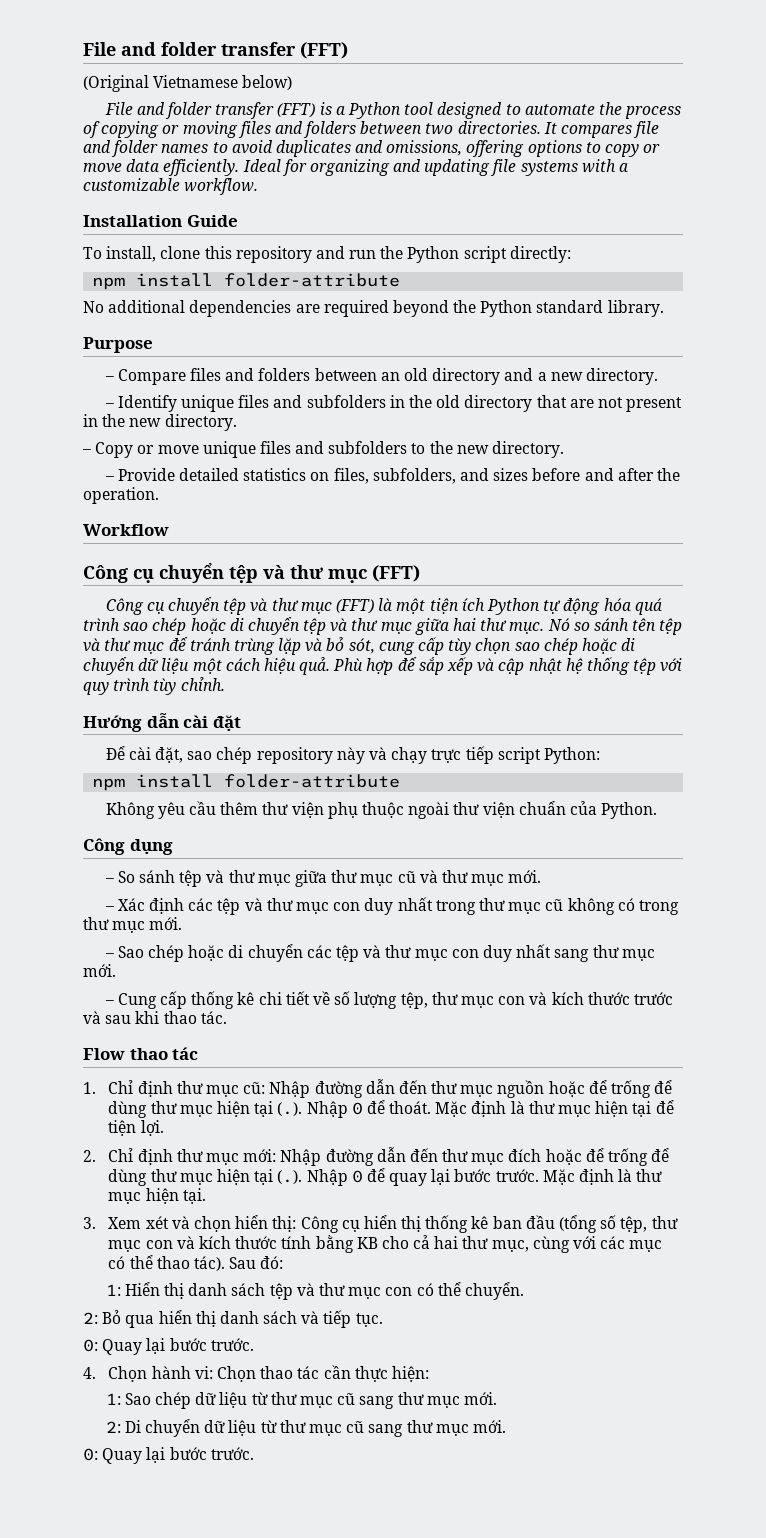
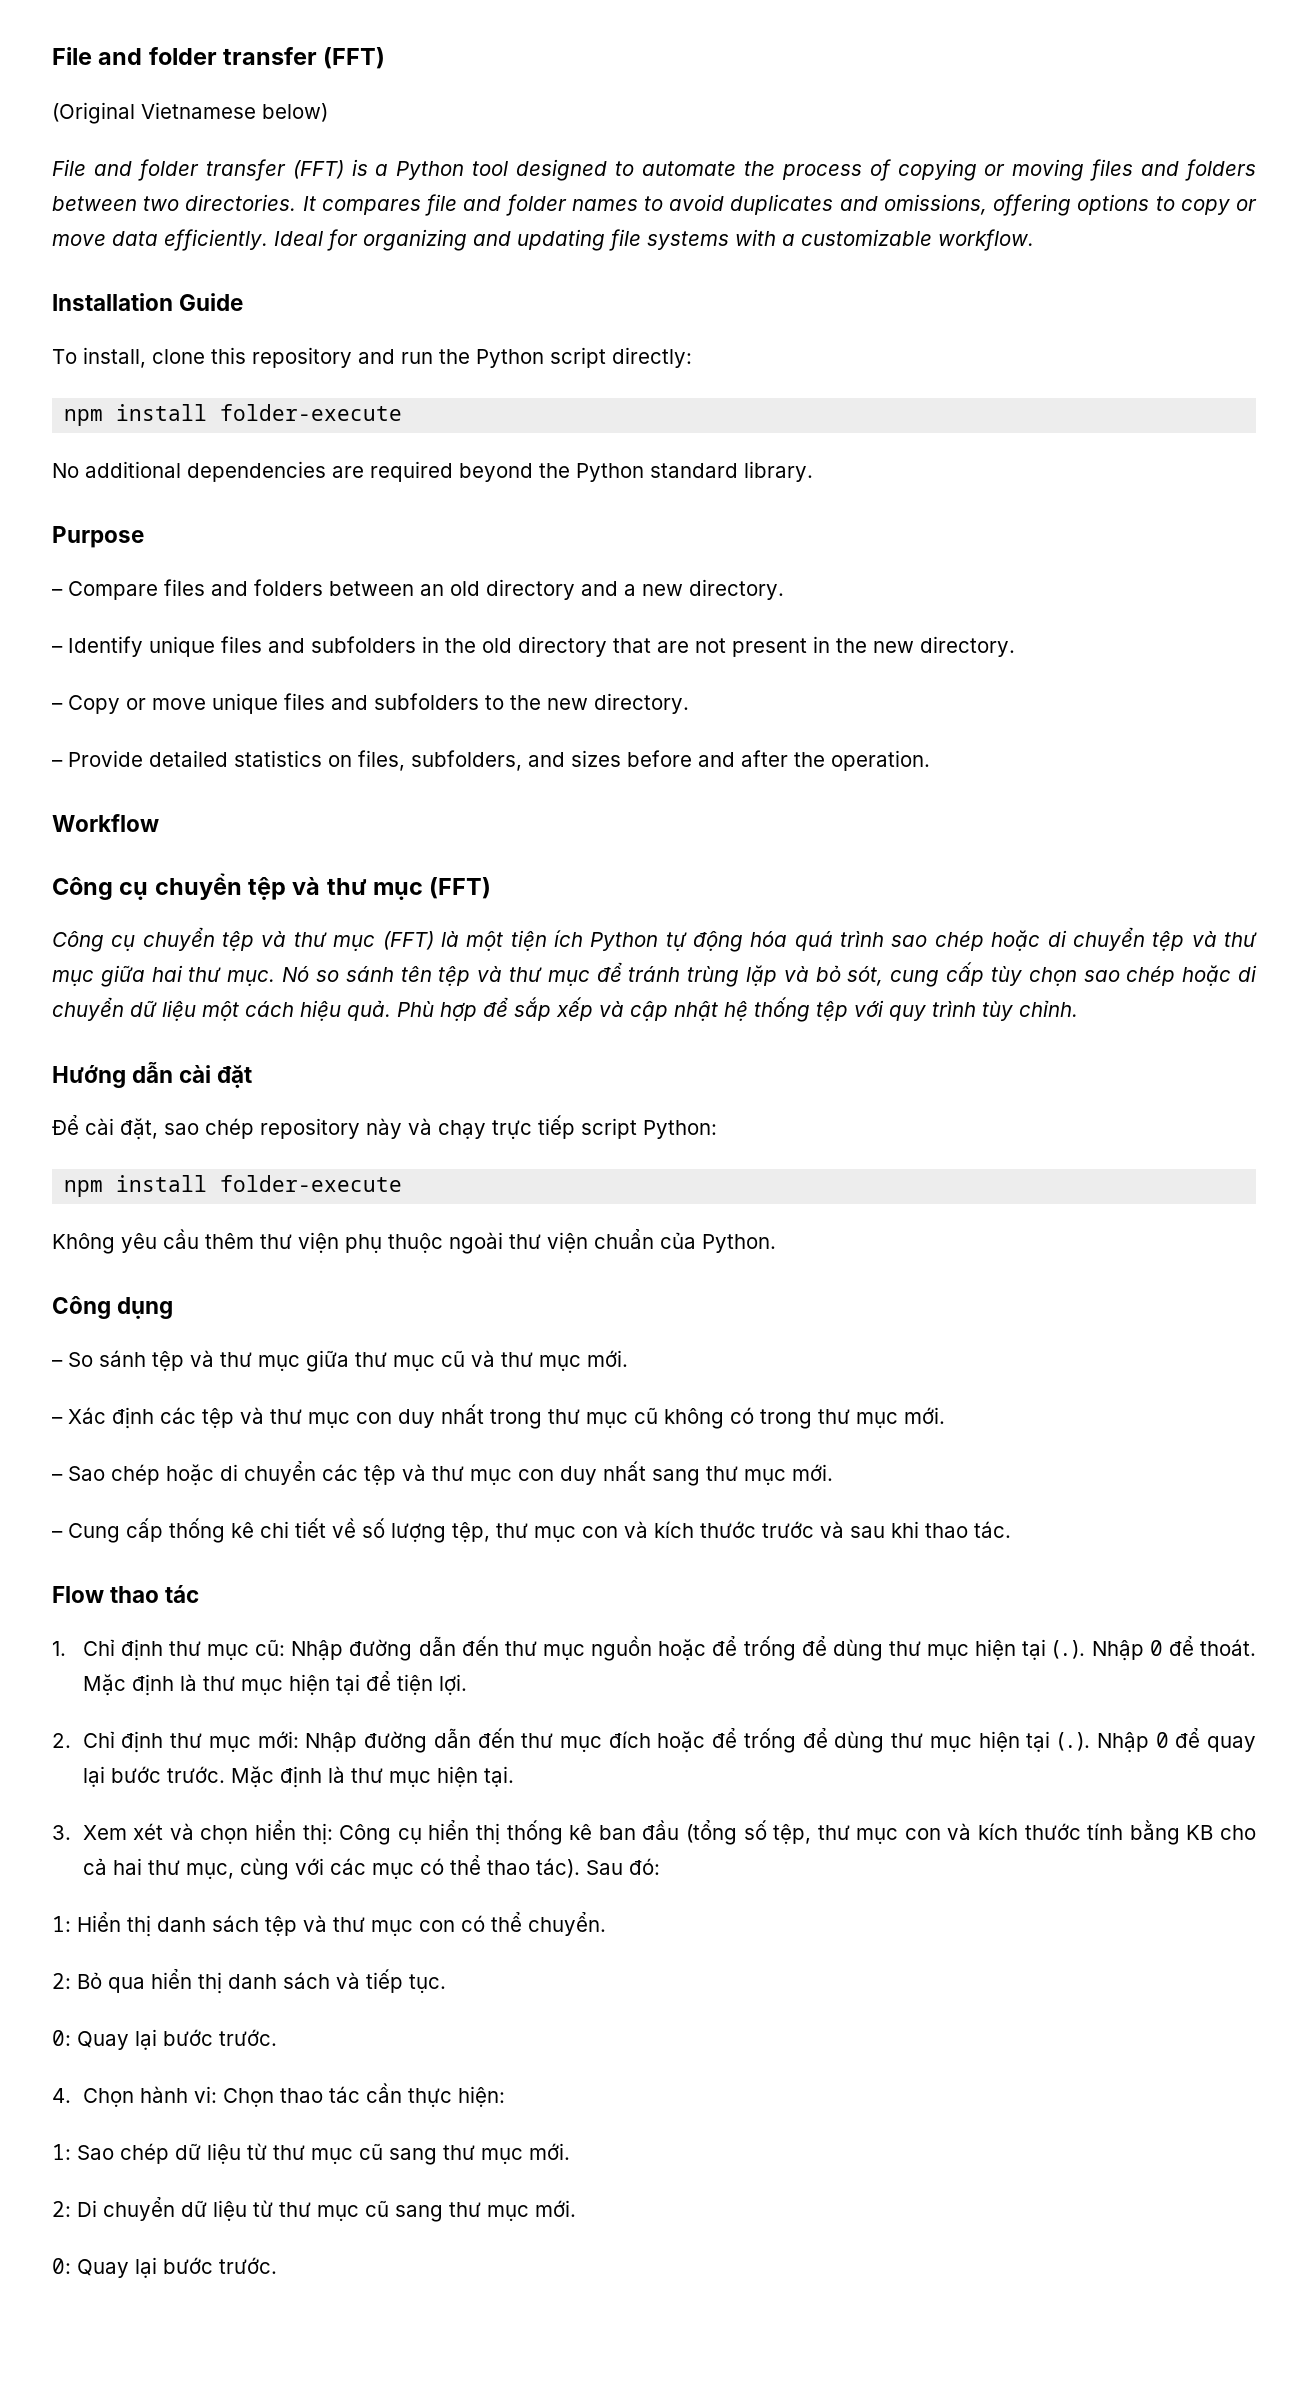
  To install, clone this repository and run the Python script directly:
- npm install folder-attribute
+ npm install folder-execute
  Để cài đặt, sao chép repository này và chạy trực tiếp script Python:
- npm install folder-attribute
+ npm install folder-execute

